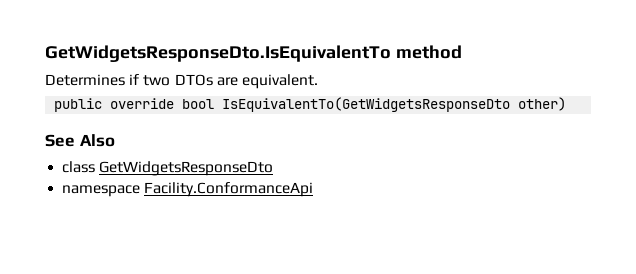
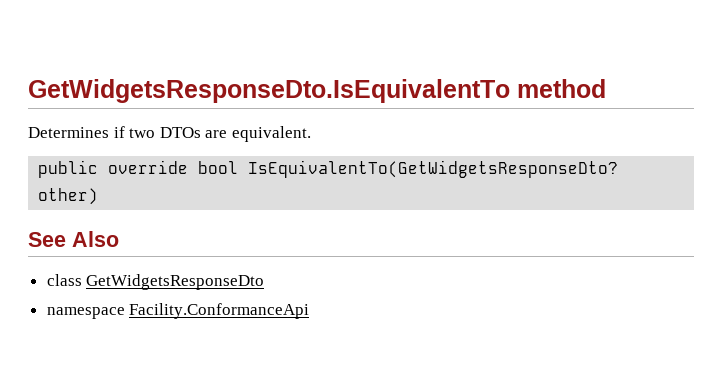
- public override bool IsEquivalentTo(GetWidgetsResponseDto other)
+ public override bool IsEquivalentTo(GetWidgetsResponseDto? other)

